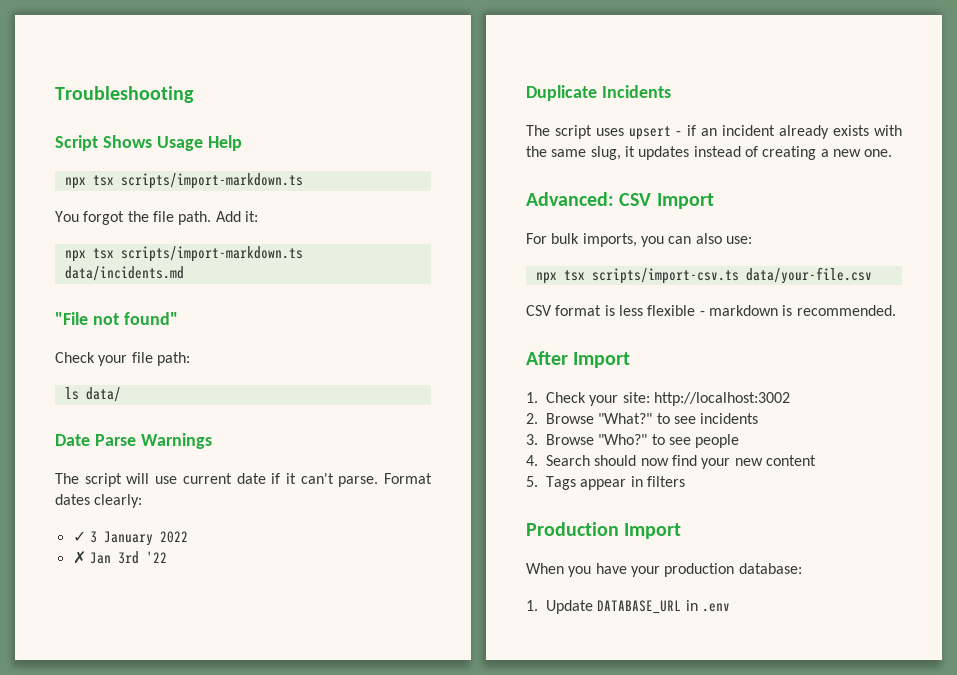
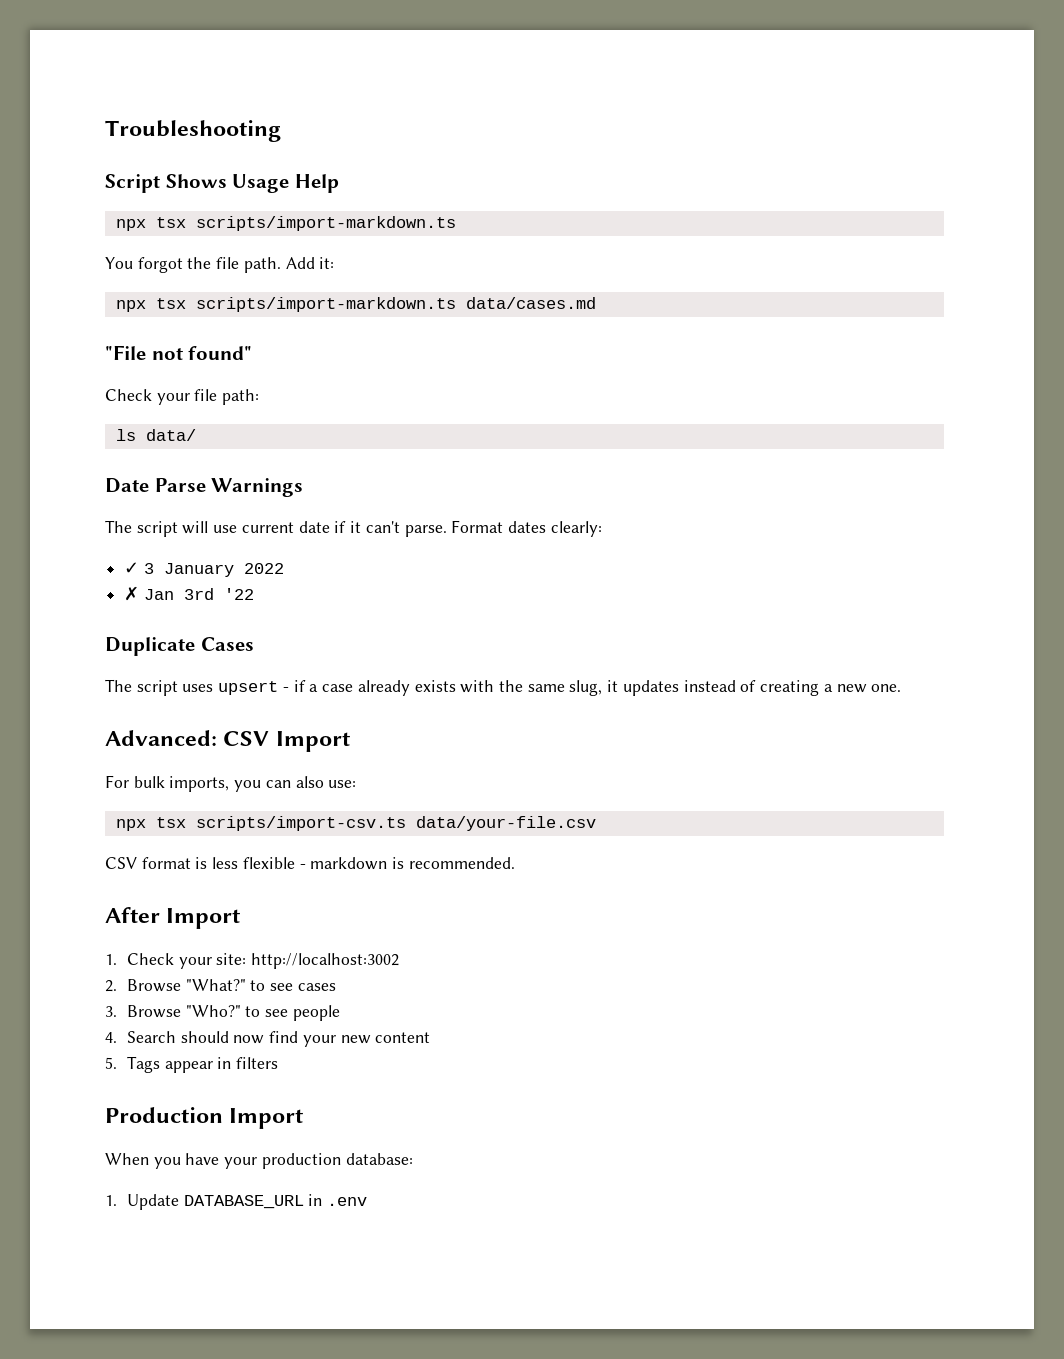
- npx tsx scripts/import-markdown.ts data/incidents.md
+ npx tsx scripts/import-markdown.ts data/cases.md
- Duplicate Incidents
+ Duplicate Cases
- The script uses upsert - if an incident already exists with the same slug, it updates instead of creating a new one.
+ The script uses upsert - if a case already exists with the same slug, it updates instead of creating a new one.
- 2. Browse "What?" to see incidents
+ 2. Browse "What?" to see cases

